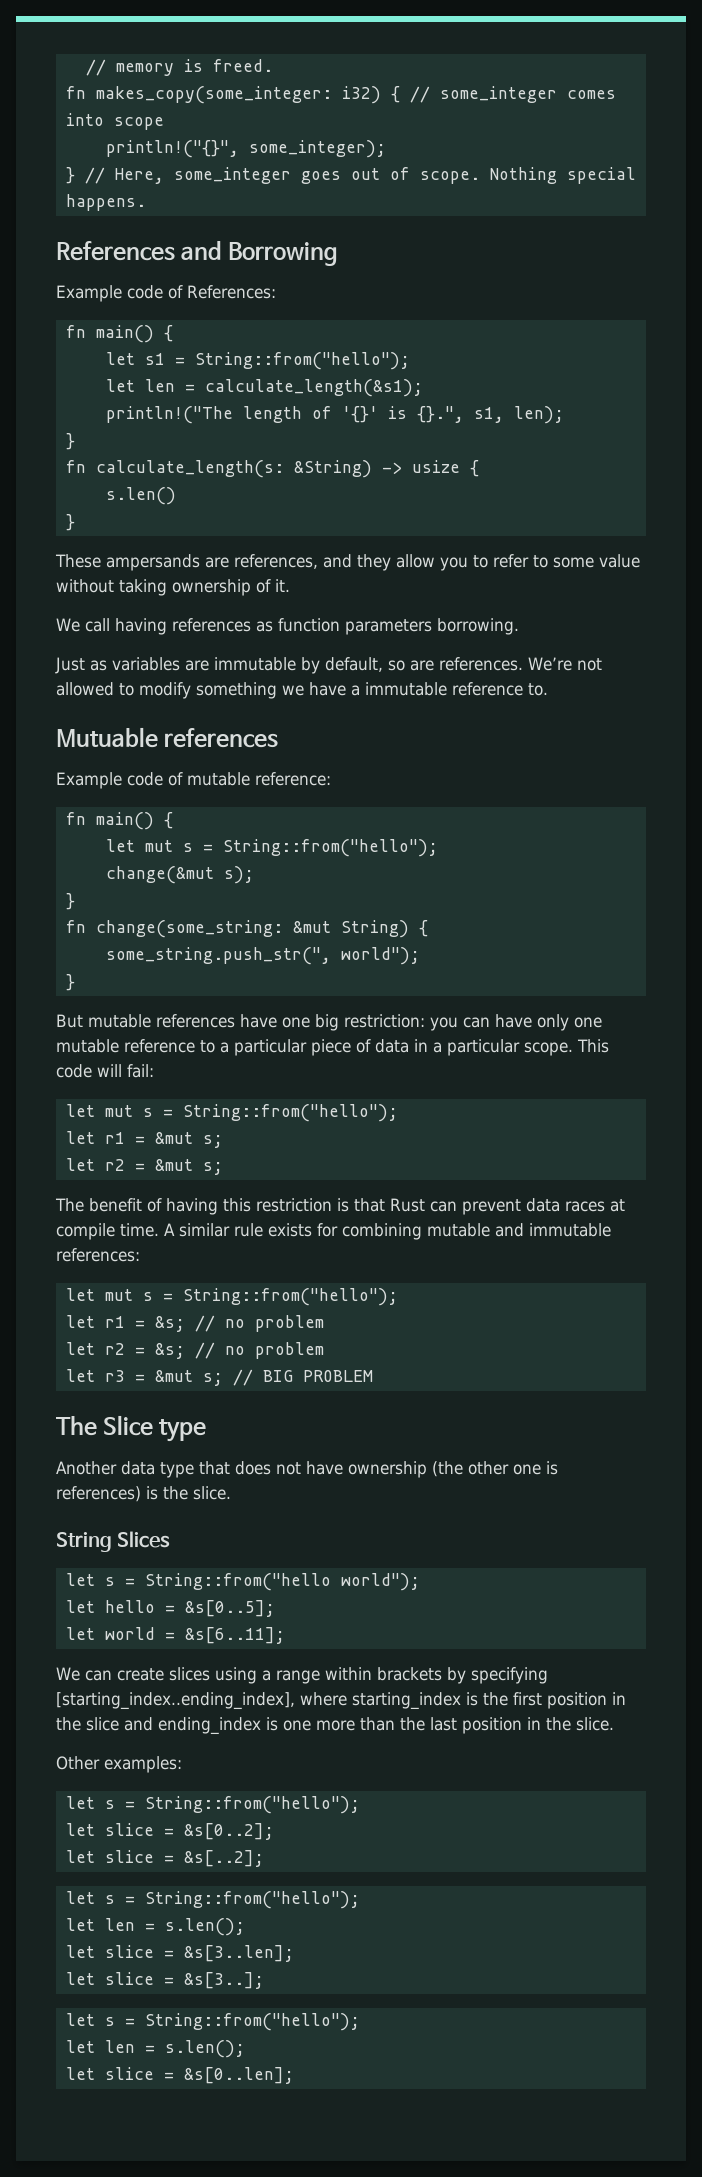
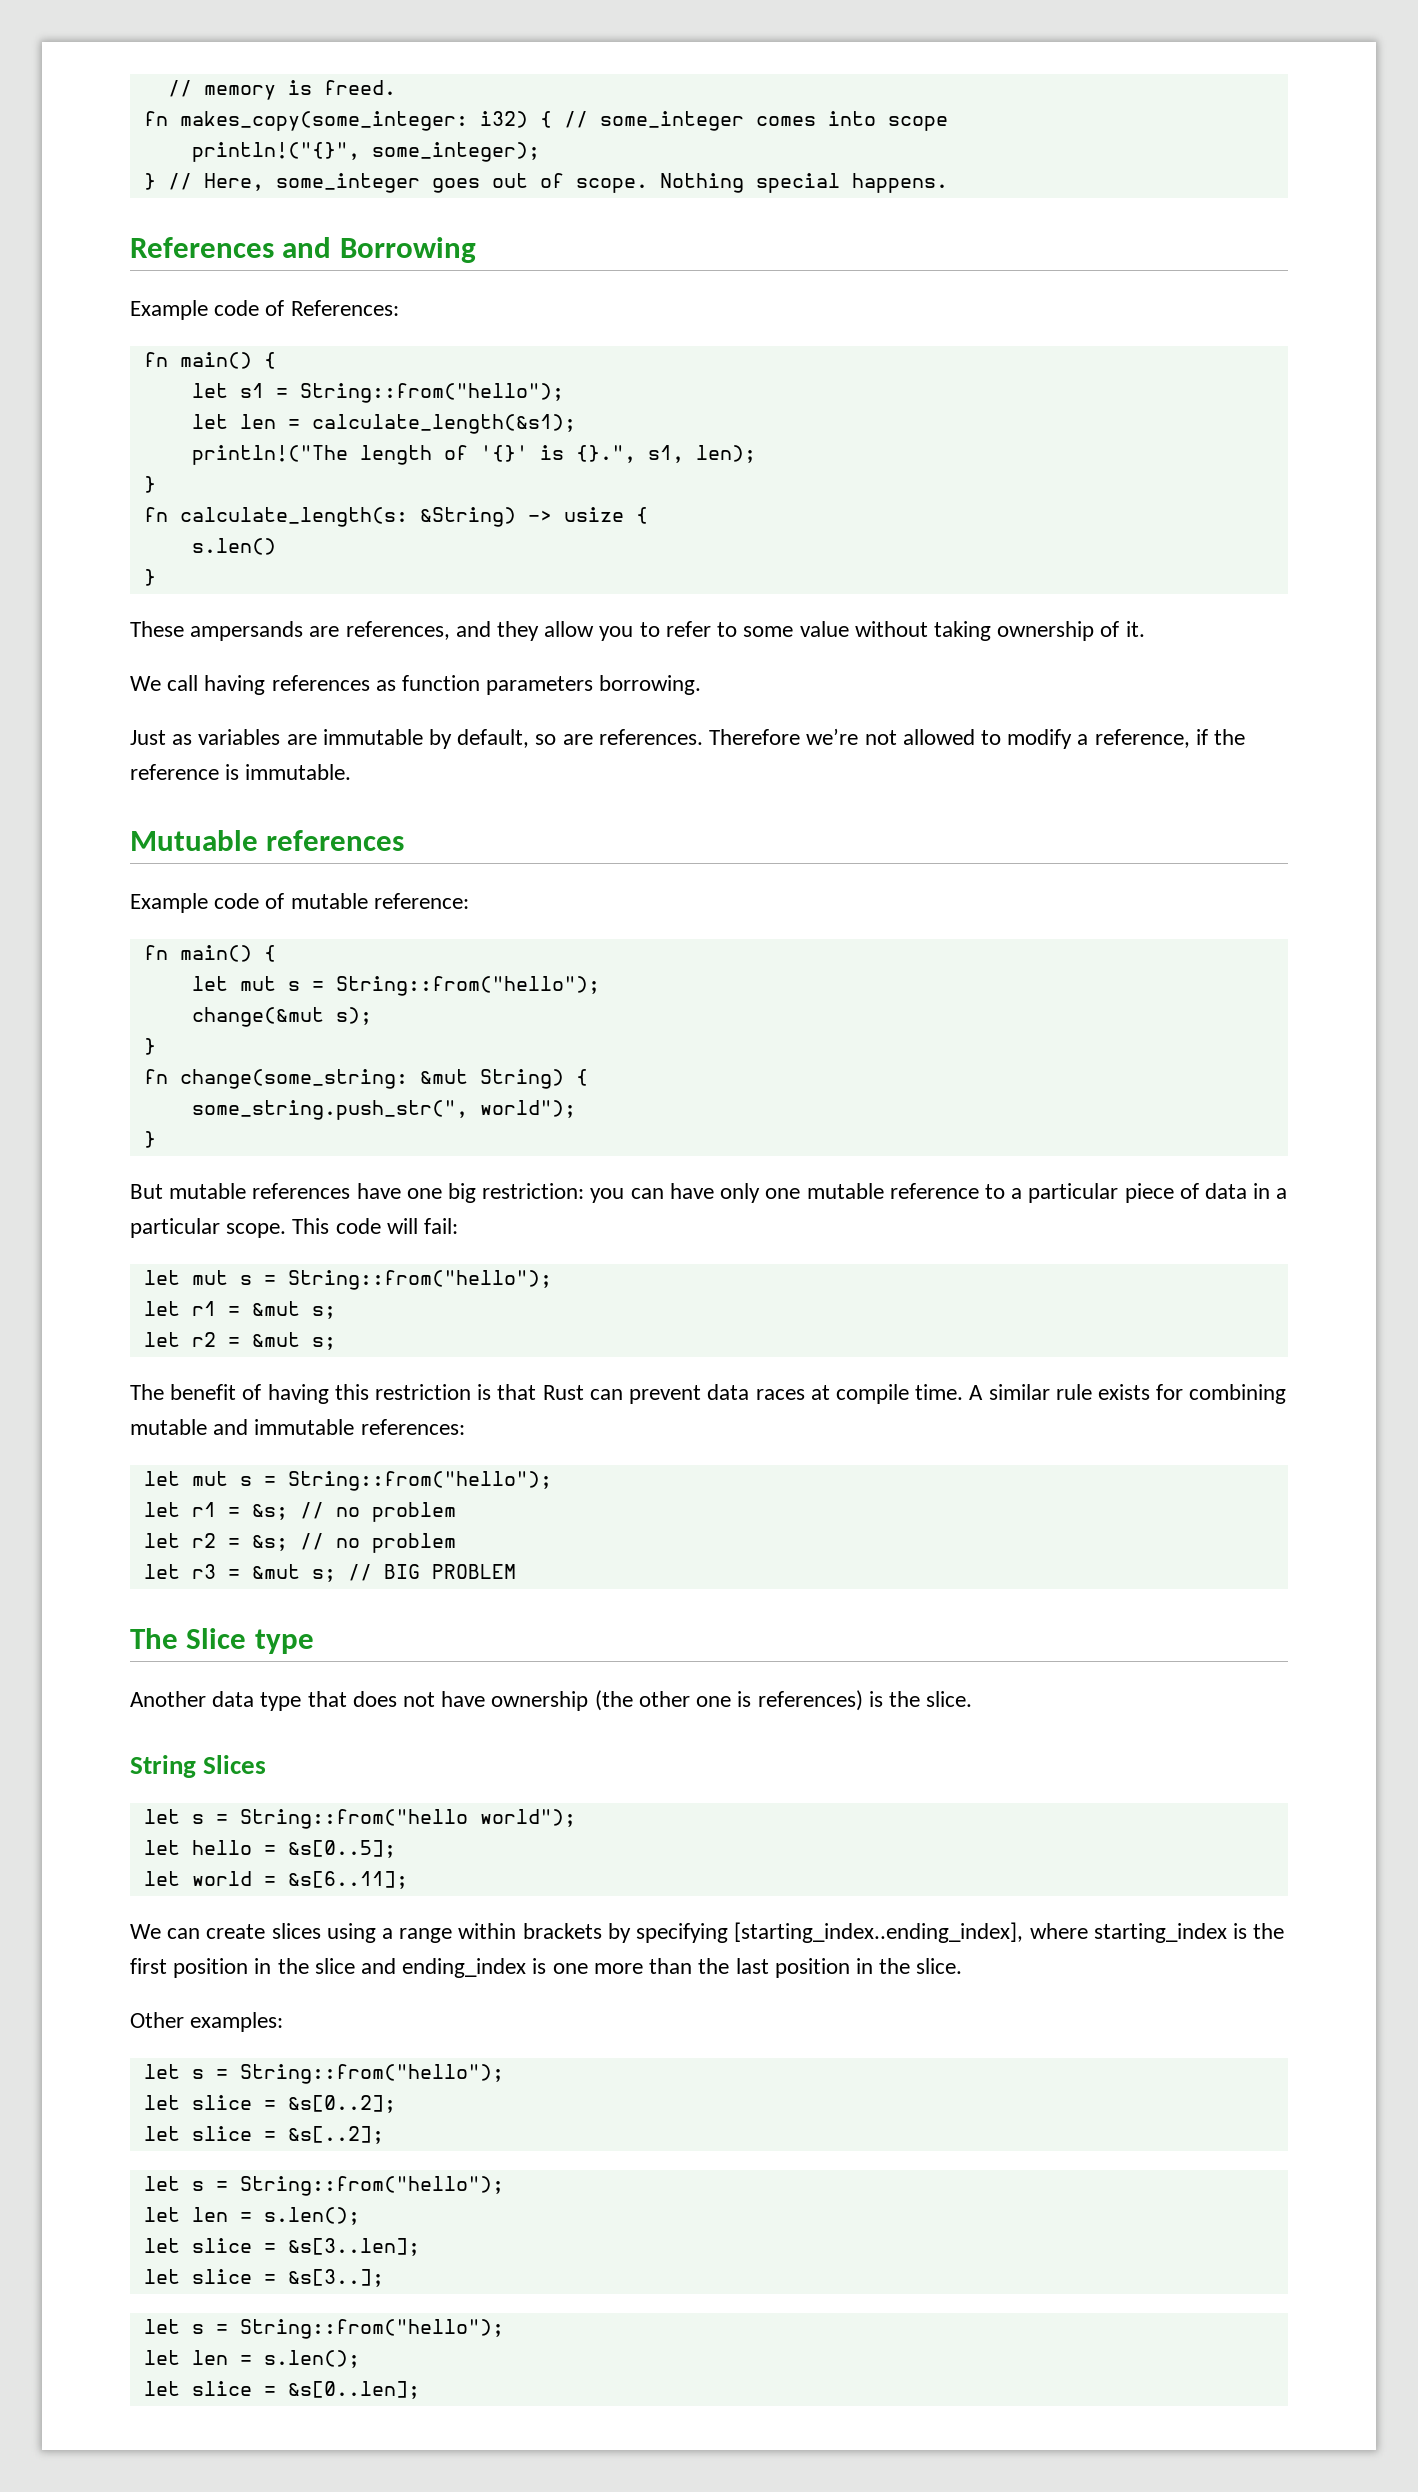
- We’re not allowed to modify something we have a immutable reference to.
+ Therefore we’re not allowed to modify a reference, if the reference is immutable.

